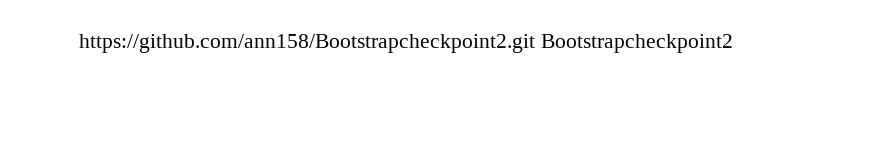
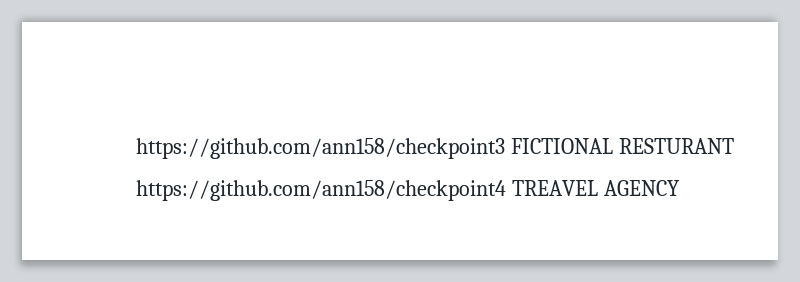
- https://github.com/ann158/Bootstrapcheckpoint2.git Bootstrapcheckpoint2
+ https://github.com/ann158/checkpoint3 FICTIONAL RESTURANT
+ https://github.com/ann158/checkpoint4 TREAVEL AGENCY

